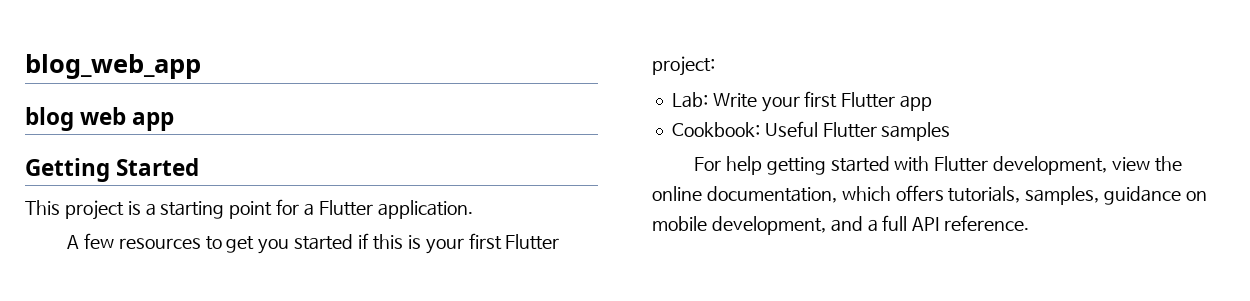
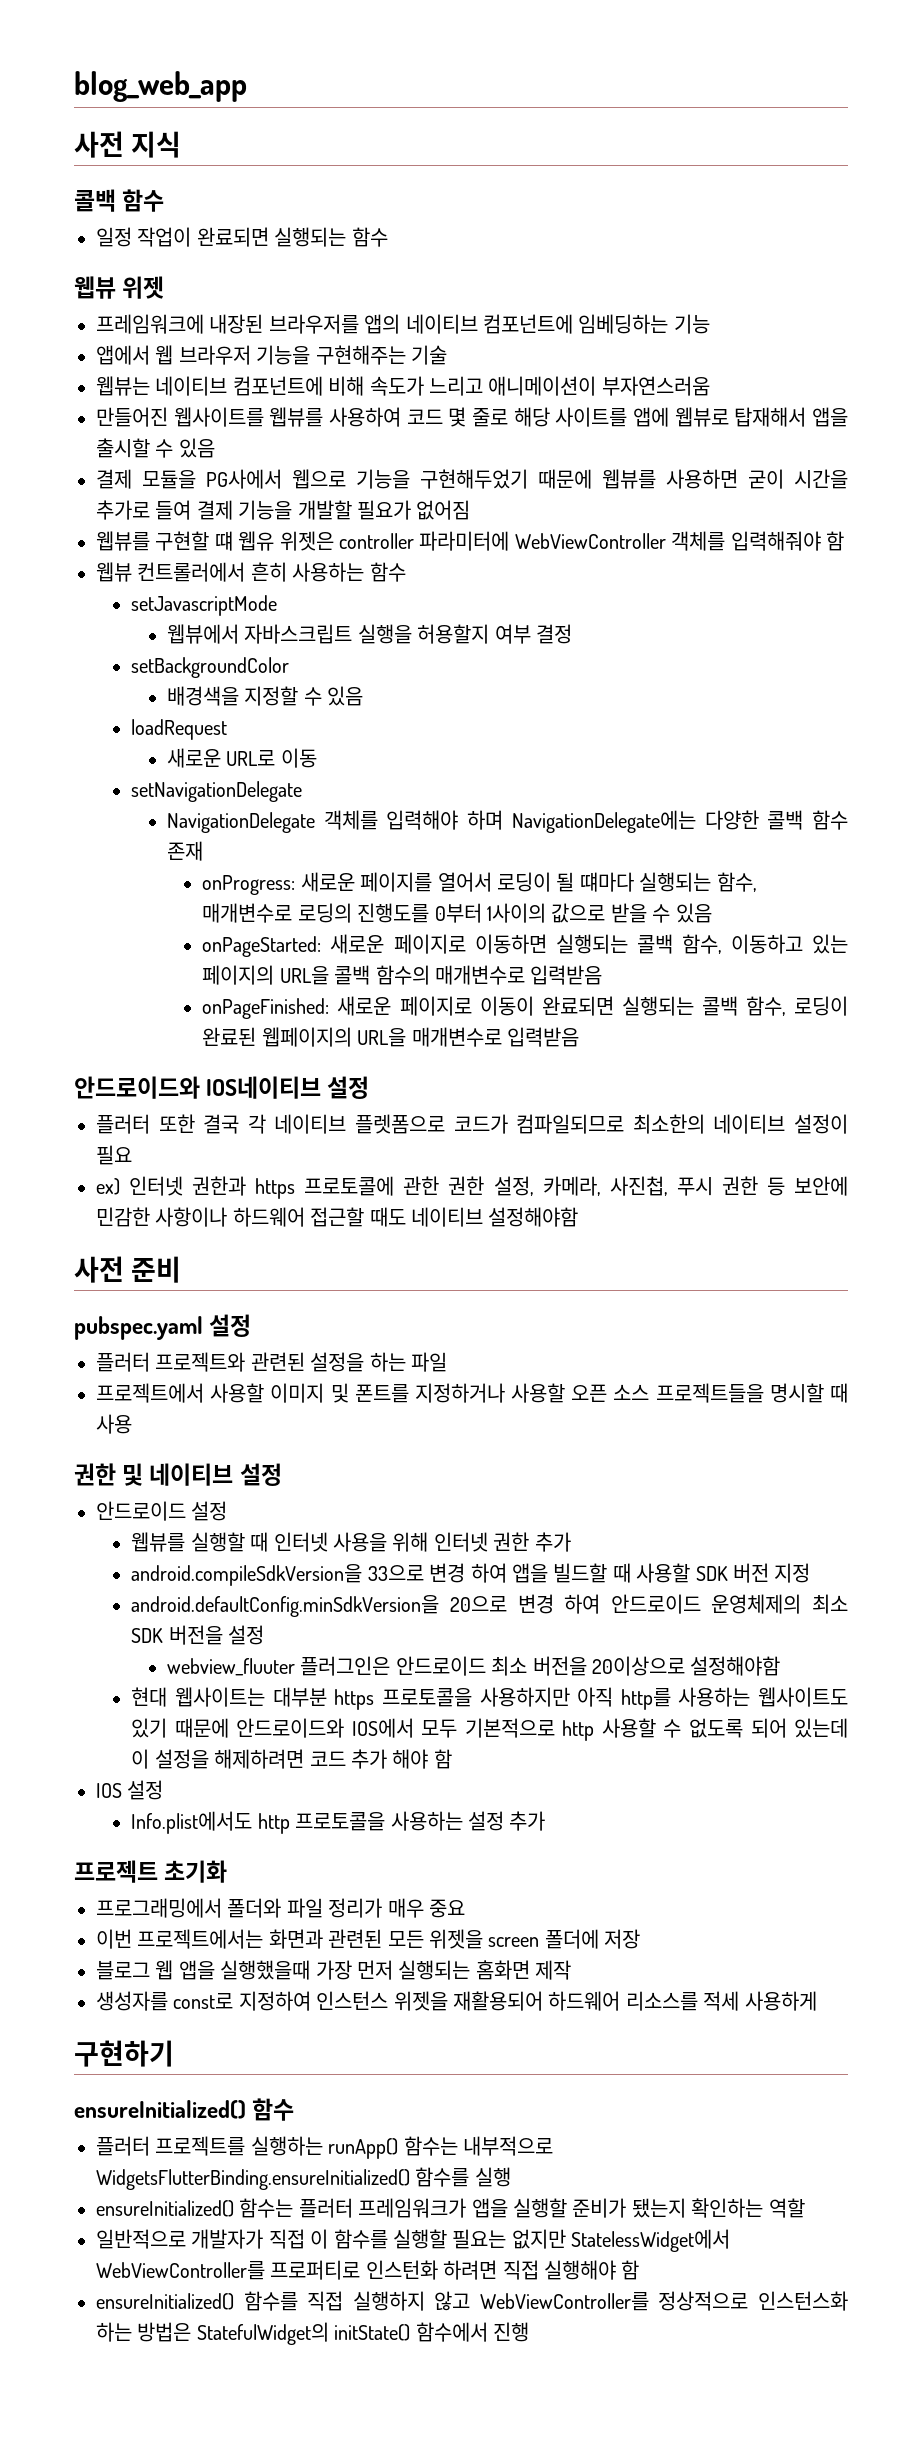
- blog web app
- Getting Started
- This project is a starting point for a Flutter application.
- A few resources to get you started if this is your first Flutter project:
- Lab: Write your first Flutter app
- Cookbook: Useful Flutter samples
- For help getting started with Flutter development, view the online documentation, which offers tutorials, samples, guidance on mobile development, and a full API reference.
+ 사전 지식
+ 콜백 함수
+ 일정 작업이 완료되면 실행되는 함수
+ 웹뷰 위젯
+ 프레임워크에 내장된 브라우저를 앱의 네이티브 컴포넌트에 임베딩하는 기능
+ 앱에서 웹 브라우저 기능을 구현해주는 기술
+ 웹뷰는 네이티브 컴포넌트에 비해 속도가 느리고 애니메이션이 부자연스러움
+ 만들어진 웹사이트를 웹뷰를 사용하여 코드 몇 줄로 해당 사이트를 앱에 웹뷰로 탑재해서 앱을 출시할 수 있음
+ 결제 모듈을 PG사에서 웹으로 기능을 구현해두었기 때문에 웹뷰를 사용하면 굳이 시간을 추가로 들여 결제 기능을 개발할 필요가 없어짐
+ 웹뷰를 구현할 떄 웹유 위젯은 controller 파라미터에 WebViewController 객체를 입력해줘야 함
+ 웹뷰 컨트롤러에서 흔히 사용하는 함수
+ setJavascriptMode
+ 웹뷰에서 자바스크립트 실행을 허용할지 여부 결정
+ setBackgroundColor
+ 배경색을 지정할 수 있음
+ loadRequest
+ 새로운 URL로 이동
+ setNavigationDelegate
+ NavigationDelegate 객체를 입력해야 하며 NavigationDelegate에는 다양한 콜백 함수 존재
+ onProgress: 새로운 페이지를 열어서 로딩이 될 떄마다 실행되는 함수, 매개변수로 로딩의 진행도를 0부터 1사이의 값으로 받을 수 있음
+ onPageStarted: 새로운 페이지로 이동하면 실행되는 콜백 함수, 이동하고 있는 페이지의 URL을 콜백 함수의 매개변수로 입력받음
+ onPageFinished: 새로운 페이지로 이동이 완료되면 실행되는 콜백 함수, 로딩이 완료된 웹페이지의 URL을 매개변수로 입력받음
+ 안드로이드와 IOS네이티브 설정
+ 플러터 또한 결국 각 네이티브 플렛폼으로 코드가 컴파일되므로 최소한의 네이티브 설정이 필요
+ ex) 인터넷 권한과 https 프로토콜에 관한 권한 설정, 카메라, 사진첩, 푸시 권한 등 보안에 민감한 사항이나 하드웨어 접근할 때도 네이티브 설정해야함
+ 사전 준비
+ pubspec.yaml 설정
+ 플러터 프로젝트와 관련된 설정을 하는 파일
+ 프로젝트에서 사용할 이미지 및 폰트를 지정하거나 사용할 오픈 소스 프로젝트들을 명시할 때 사용
+ 권한 및 네이티브 설정
+ 안드로이드 설정
+ 웹뷰를 실행할 때 인터넷 사용을 위해 인터넷 권한 추가
+ android.compileSdkVersion을 33으로 변경 하여 앱을 빌드할 때 사용할 SDK 버전 지정
+ android.defaultConfig.minSdkVersion을 20으로 변경 하여 안드로이드 운영체제의 최소 SDK 버전을 설정
+ webview_fluuter 플러그인은 안드로이드 최소 버전을 20이상으로 설정해야함
+ 현대 웹사이트는 대부분 https 프로토콜을 사용하지만 아직 http를 사용하는 웹사이트도 있기 때문에 안드로이드와 IOS에서 모두 기본적으로 http 사용할 수 없도록 되어 있는데 이 설정을 해제하려면 코드 추가 해야 함
+ IOS 설정
+ Info.plist에서도 http 프로토콜을 사용하는 설정 추가
+ 프로젝트 초기화
+ 프로그래밍에서 폴더와 파일 정리가 매우 중요
+ 이번 프로젝트에서는 화면과 관련된 모든 위젯을 screen 폴더에 저장
+ 블로그 웹 앱을 실행했을때 가장 먼저 실행되는 홈화면 제작
+ 생성자를 const로 지정하여 인스턴스 위젯을 재활용되어 하드웨어 리소스를 적세 사용하게
+ 구현하기
+ ensureInitialized() 함수
+ 플러터 프로젝트를 실행하는 runApp() 함수는 내부적으로 WidgetsFlutterBinding.ensureInitialized() 함수를 실행
+ ensureInitialized() 함수는 플러터 프레임워크가 앱을 실행할 준비가 됐는지 확인하는 역할
+ 일반적으로 개발자가 직접 이 함수를 실행할 필요는 없지만 StatelessWidget에서 WebViewController를 프로퍼티로 인스턴화 하려면 직접 실행해야 함
+ ensureInitialized() 함수를 직접 실행하지 않고 WebViewController를 정상적으로 인스턴스화 하는 방법은 StatefulWidget의 initState() 함수에서 진행

